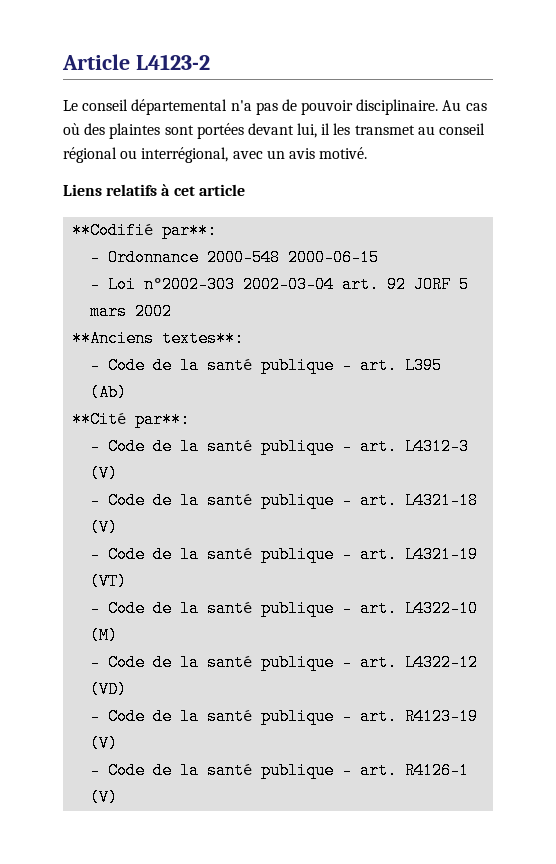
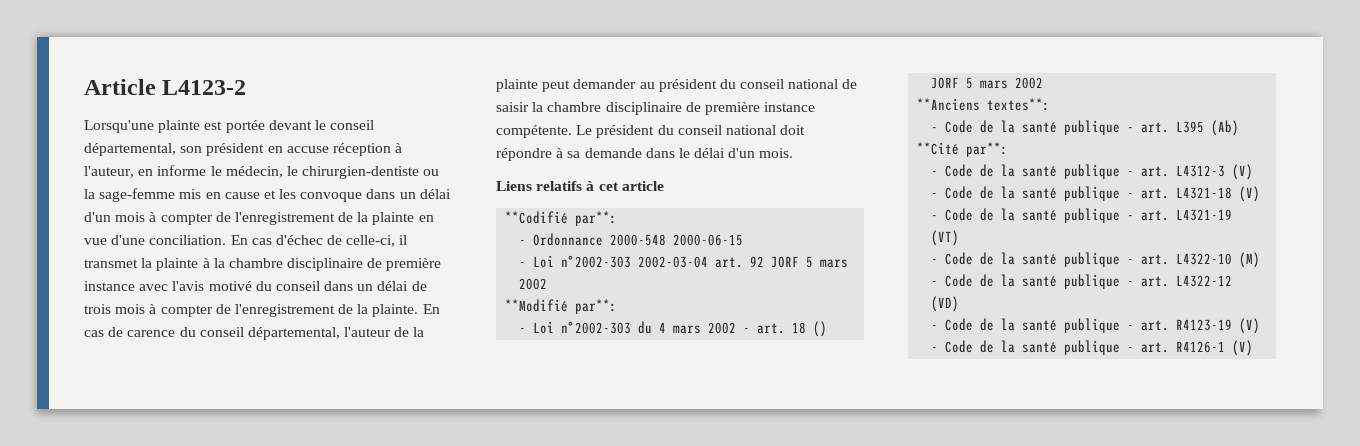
- Le conseil départemental n'a pas de pouvoir disciplinaire. Au cas où des plaintes sont portées devant lui, il les transmet au conseil régional ou interrégional, avec un avis motivé.
+ Lorsqu'une plainte est portée devant le conseil départemental, son président en accuse réception à l'auteur, en informe le médecin, le chirurgien-dentiste ou la sage-femme mis en cause et les convoque dans un délai d'un mois à compter de l'enregistrement de la plainte en vue d'une conciliation. En cas d'échec de celle-ci, il transmet la plainte à la chambre disciplinaire de première instance avec l'avis motivé du conseil dans un délai de trois mois à compter de l'enregistrement de la plainte. En cas de carence du conseil départemental, l'auteur de la plainte peut demander au président du conseil national de saisir la chambre disciplinaire de première instance compétente. Le président du conseil national doit répondre à sa demande dans le délai d'un mois.
+ **Modifié par**:
+ - Loi n°2002-303 du 4 mars 2002 - art. 18 () JORF 5 mars 2002

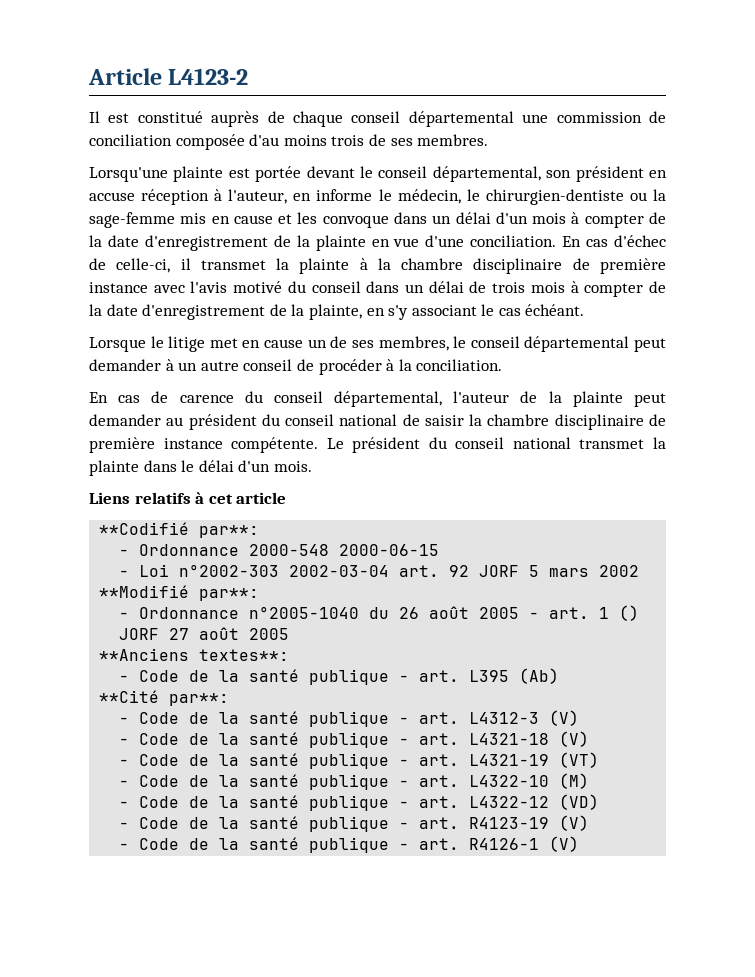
+ Il est constitué auprès de chaque conseil départemental une commission de conciliation composée d'au moins trois de ses membres.
- Lorsqu'une plainte est portée devant le conseil départemental, son président en accuse réception à l'auteur, en informe le médecin, le chirurgien-dentiste ou la sage-femme mis en cause et les convoque dans un délai d'un mois à compter de l'enregistrement de la plainte en vue d'une conciliation.
+ Lorsqu'une plainte est portée devant le conseil départemental, son président en accuse réception à l'auteur, en informe le médecin, le chirurgien-dentiste ou la sage-femme mis en cause et les convoque dans un délai d'un mois à compter de la date d'enregistrement de la plainte en vue d'une conciliation.
- En cas d'échec de celle-ci, il transmet la plainte à la chambre disciplinaire de première instance avec l'avis motivé du conseil dans un délai de trois mois à compter de l'enregistrement de la plainte. En cas de carence du conseil départemental, l'auteur de la plainte peut demander au président du conseil national de saisir la chambre disciplinaire de première instance compétente.
+ En cas d'échec de celle-ci, il transmet la plainte à la chambre disciplinaire de première instance avec l'avis motivé du conseil dans un délai de trois mois à compter de la date d'enregistrement de la plainte, en s'y associant le cas échéant.
+ Lorsque le litige met en cause un de ses membres, le conseil départemental peut demander à un autre conseil de procéder à la conciliation.
+ En cas de carence du conseil départemental, l'auteur de la plainte peut demander au président du conseil national de saisir la chambre disciplinaire de première instance compétente.
- Le président du conseil national doit répondre à sa demande dans le délai d'un mois.
+ Le président du conseil national transmet la plainte dans le délai d'un mois.
- - Loi n°2002-303 du 4 mars 2002 - art. 18 () JORF 5 mars 2002
+ - Ordonnance n°2005-1040 du 26 août 2005 - art. 1 () JORF 27 août 2005

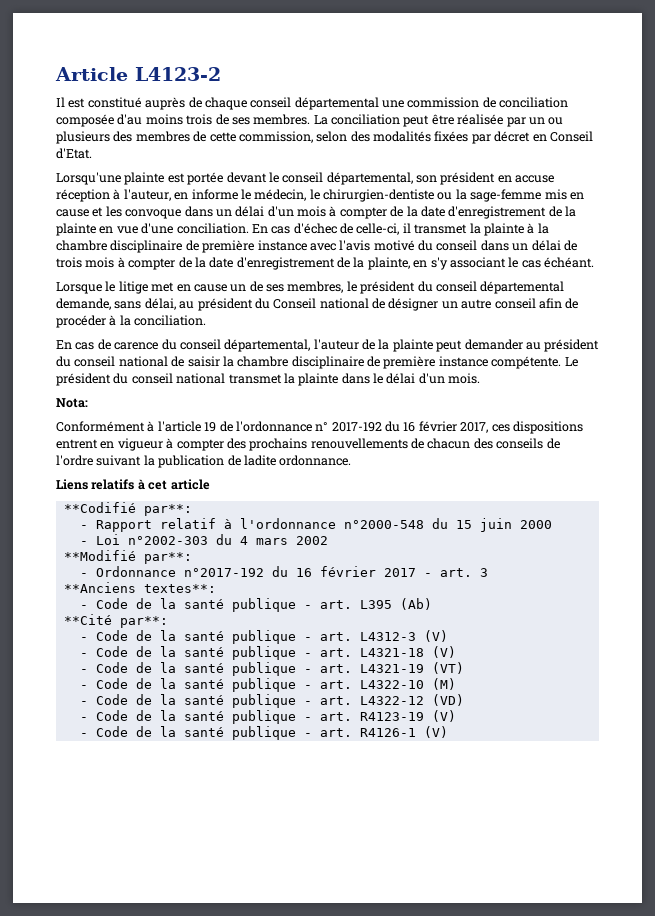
+ La conciliation peut être réalisée par un ou plusieurs des membres de cette commission, selon des modalités fixées par décret en Conseil d'Etat.
- Lorsque le litige met en cause un de ses membres, le conseil départemental peut demander à un autre conseil de procéder à la conciliation.
+ Lorsque le litige met en cause un de ses membres, le président du conseil départemental demande, sans délai, au président du Conseil national de désigner un autre conseil afin de procéder à la conciliation.
+ Nota:
+ Conformément à l'article 19 de l'ordonnance n° 2017-192 du 16 février 2017, ces dispositions entrent en vigueur à compter des prochains renouvellements de chacun des conseils de l'ordre suivant la publication de ladite ordonnance.
- - Ordonnance 2000-548 2000-06-15
- - Loi n°2002-303 2002-03-04 art. 92 JORF 5 mars 2002
+ - Rapport relatif à l'ordonnance n°2000-548 du 15 juin 2000
+ - Loi n°2002-303 du 4 mars 2002
- - Ordonnance n°2005-1040 du 26 août 2005 - art. 1 () JORF 27 août 2005
+ - Ordonnance n°2017-192 du 16 février 2017 - art. 3

